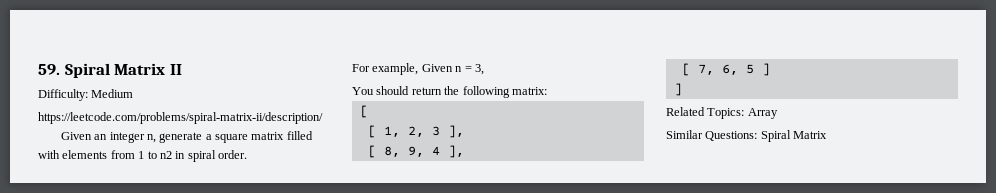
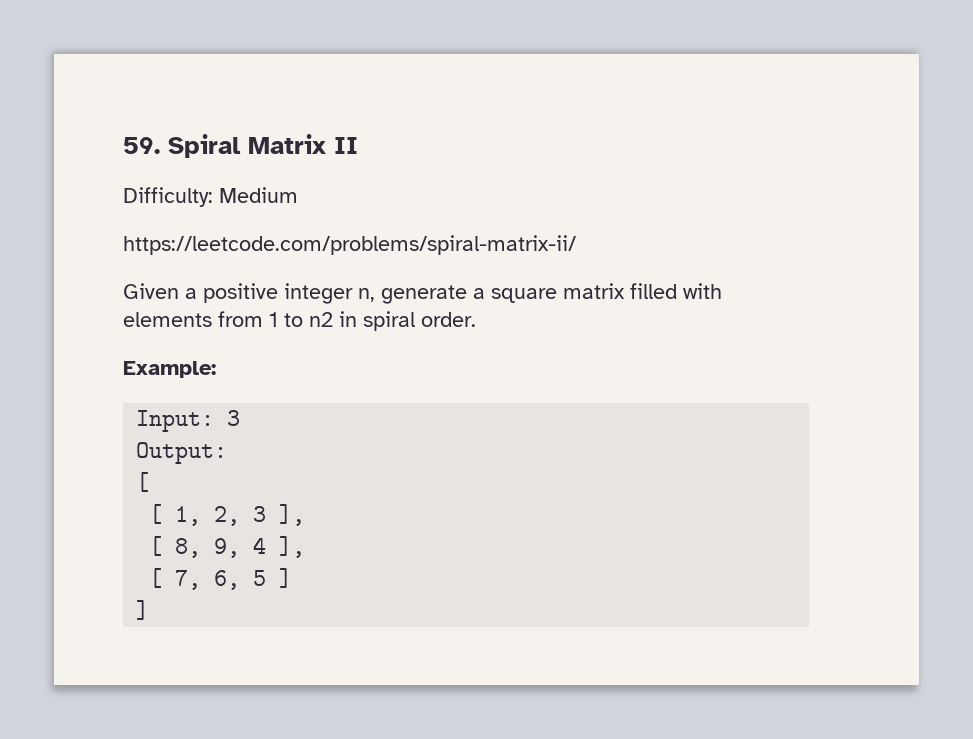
- https://leetcode.com/problems/spiral-matrix-ii/description/
- Given an integer n, generate a square matrix filled with elements from 1 to n2 in spiral order.
+ https://leetcode.com/problems/spiral-matrix-ii/
+ Given a positive integer n, generate a square matrix filled with elements from 1 to n2 in spiral order.
- For example, Given n = 3,
- You should return the following matrix:
+ Example:
+ Input: 3
+ Output:
- Related Topics: Array
- Similar Questions: Spiral Matrix

